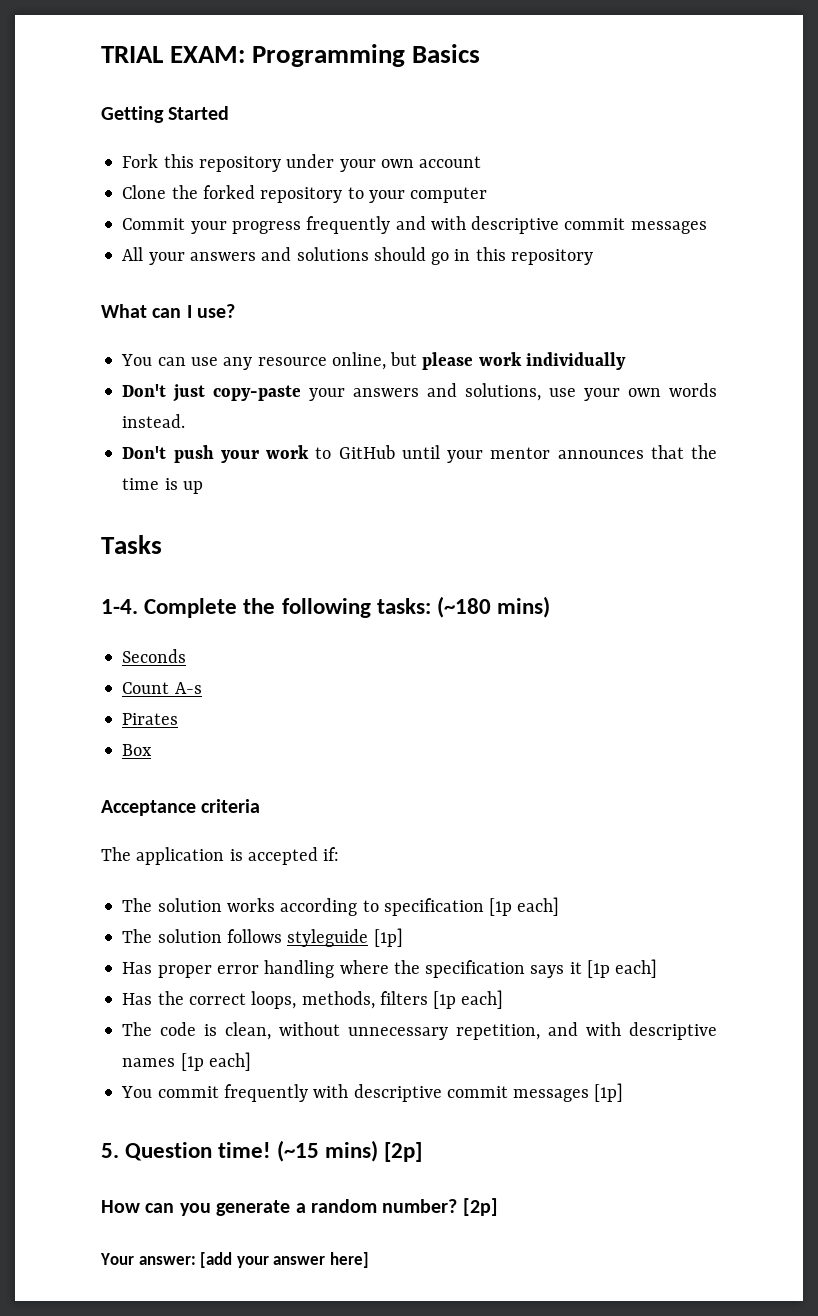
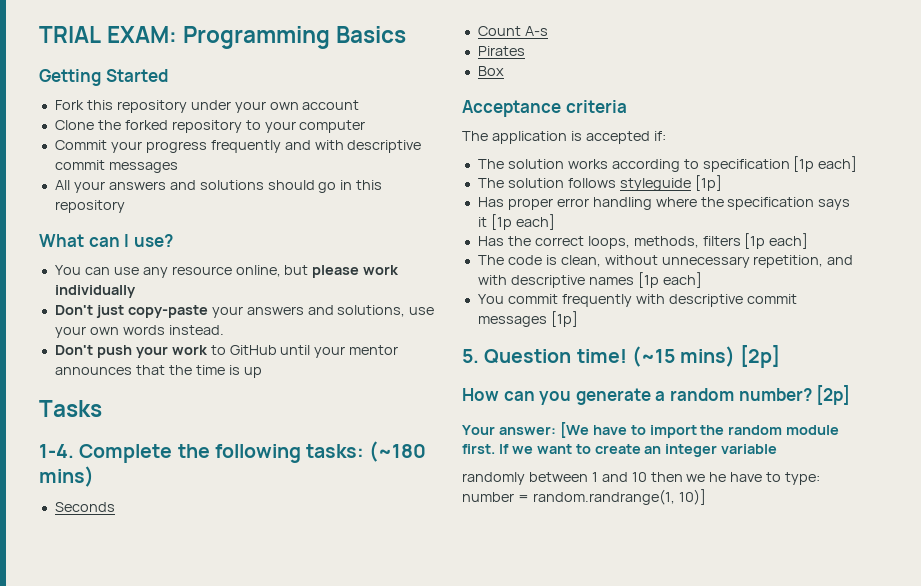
- Your answer: [add your answer here]
+ Your answer: [We have to import the random module first. If we want to create an integer variable
+ randomly between 1 and 10 then we he have to type: number = random.randrange(1, 10)]

